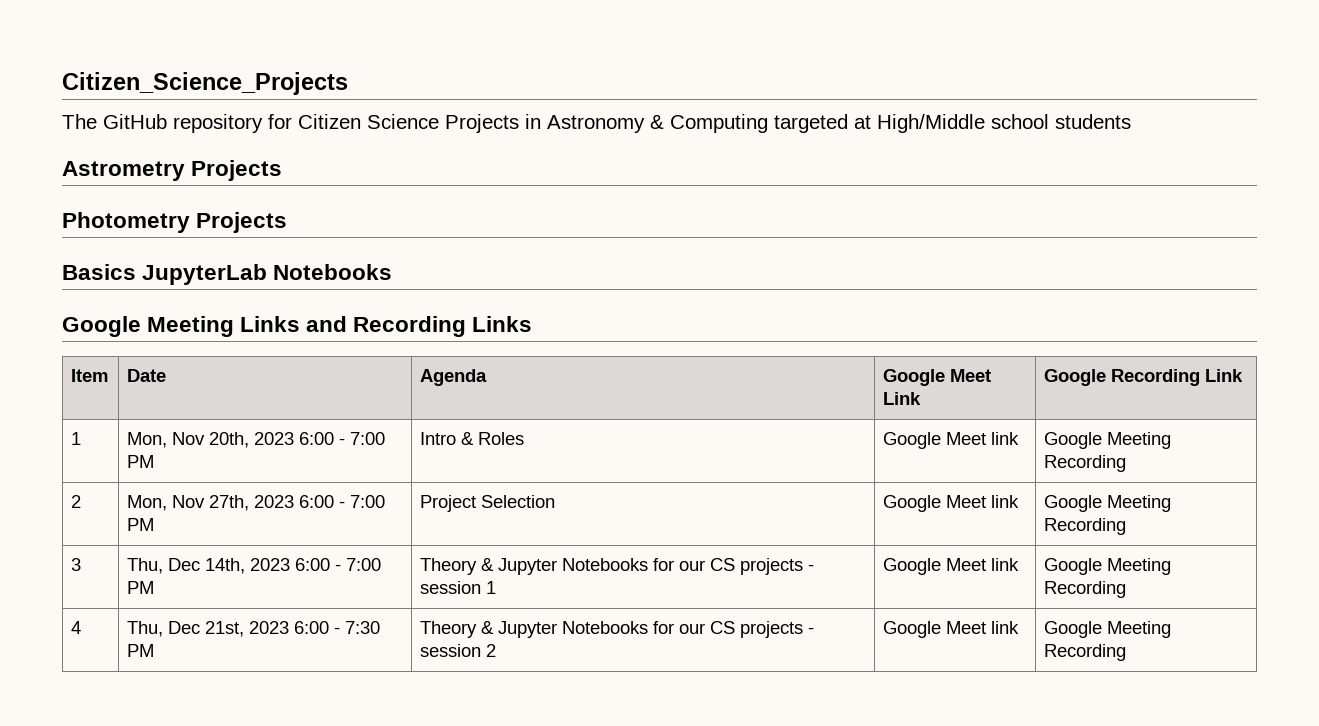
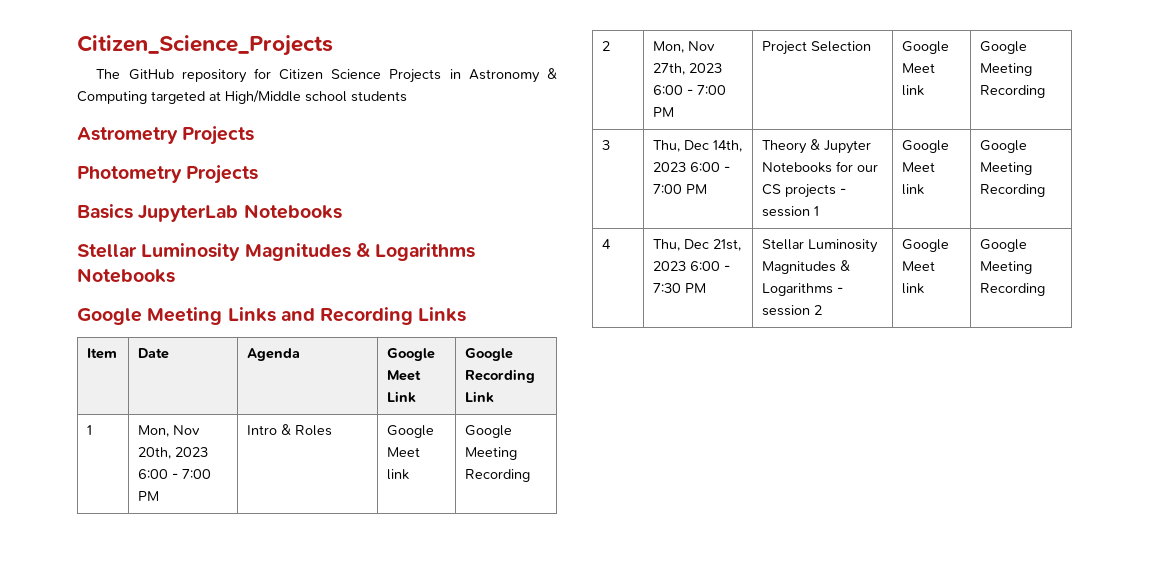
+ Stellar Luminosity Magnitudes & Logarithms Notebooks
- 4 | Thu, Dec 21st, 2023 6:00 - 7:30 PM | Theory & Jupyter Notebooks for our CS projects - session 2 | Google Meet link | Google Meeting Recording
+ 4 | Thu, Dec 21st, 2023 6:00 - 7:30 PM | Stellar Luminosity Magnitudes & Logarithms - session 2 | Google Meet link | Google Meeting Recording

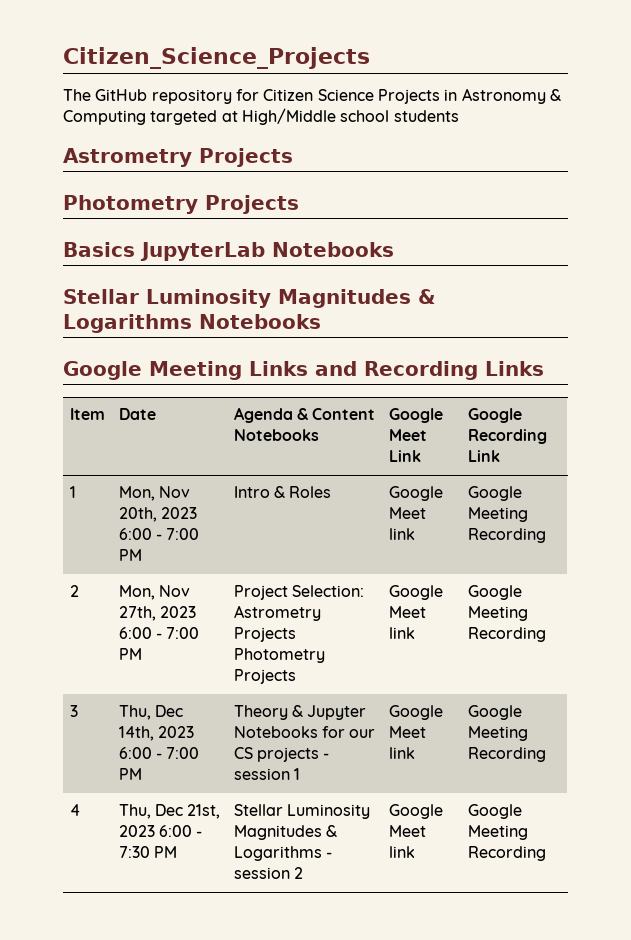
- Item | Date | Agenda | Google Meet Link | Google Recording Link
+ Item | Date | Agenda & Content Notebooks | Google Meet Link | Google Recording Link
- 2 | Mon, Nov 27th, 2023 6:00 - 7:00 PM | Project Selection | Google Meet link | Google Meeting Recording
+ 2 | Mon, Nov 27th, 2023 6:00 - 7:00 PM | Project Selection: Astrometry Projects Photometry Projects | Google Meet link | Google Meeting Recording

